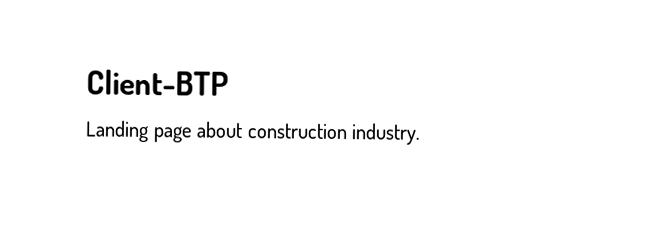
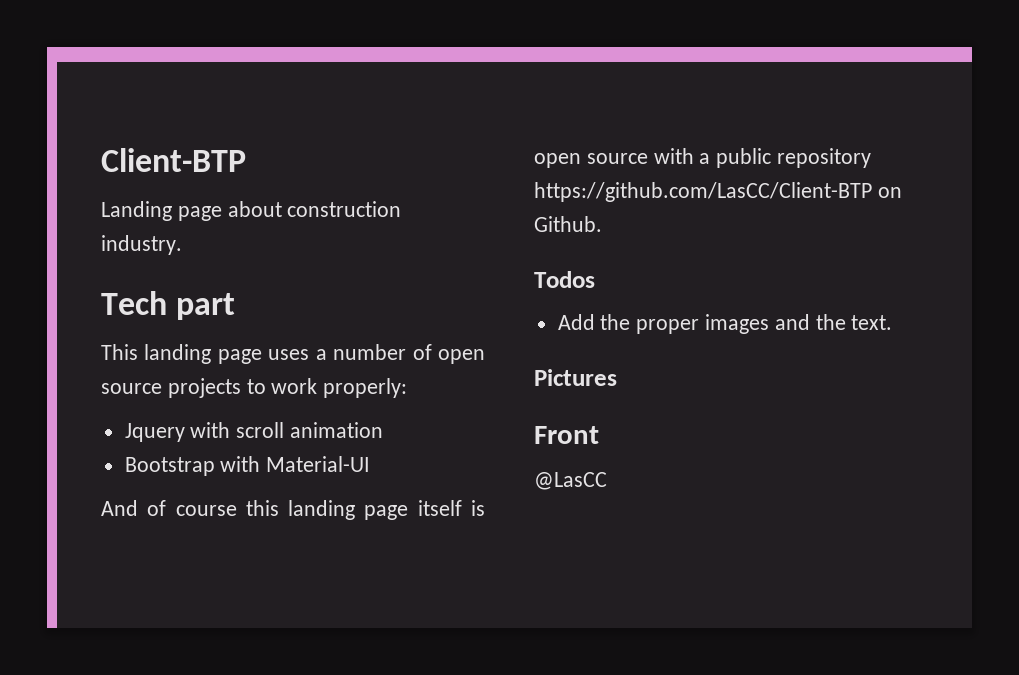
+ Tech part
+ This landing page uses a number of open source projects to work properly:
+ Jquery with scroll animation
+ Bootstrap with Material-UI
+ And of course this landing page itself is open source with a public repository https://github.com/LasCC/Client-BTP on Github.
+ Todos
+ Add the proper images and the text.
+ Pictures
+ Front
+ @LasCC

